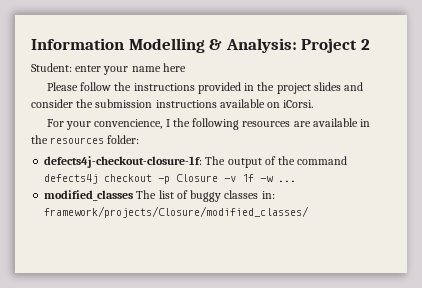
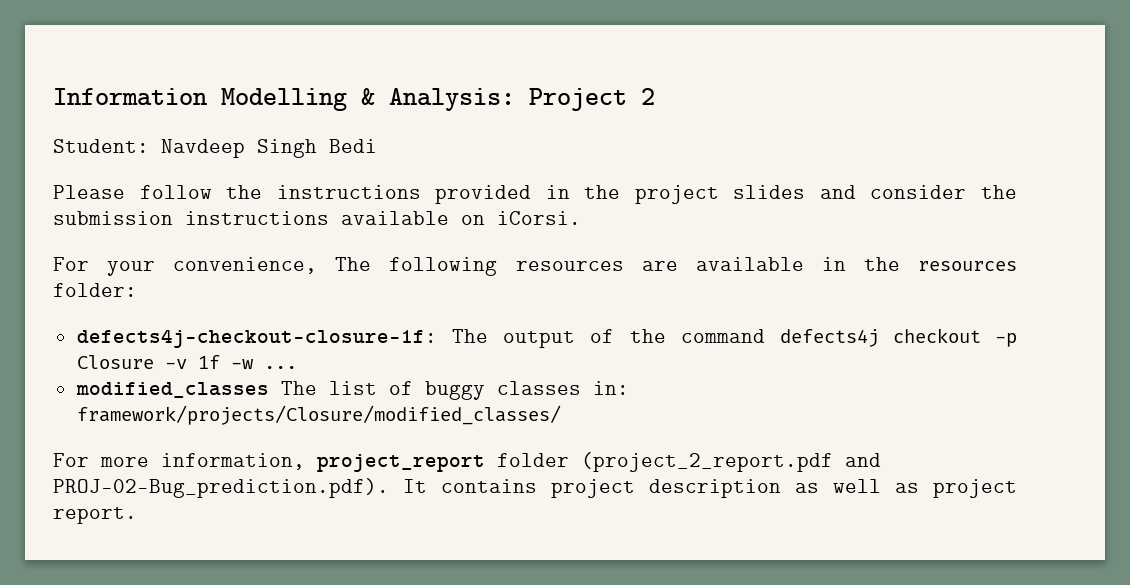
- Student: enter your name here
+ Student: Navdeep Singh Bedi
- For your convencience, I the following resources are available in the resources folder:
+ For your convenience, The following resources are available in the resources folder:
+ For more information, project_report folder (project_2_report.pdf and PROJ-02-Bug_prediction.pdf). It contains project description as well as project report.

